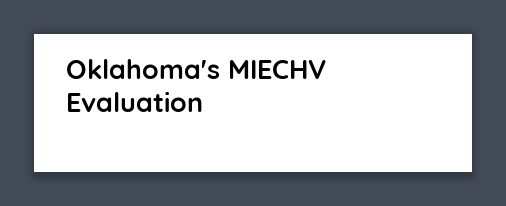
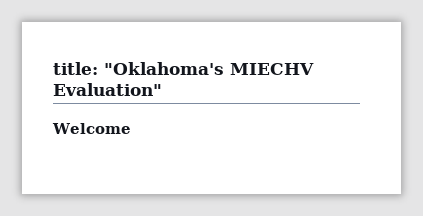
- Oklahoma's MIECHV Evaluation
+ title: "Oklahoma's MIECHV Evaluation"
+ Welcome

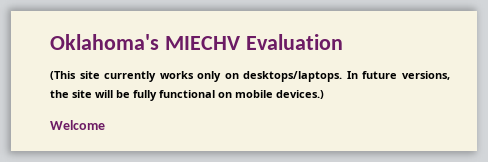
- title: "Oklahoma's MIECHV Evaluation"
+ Oklahoma's MIECHV Evaluation
+ (This site currently works only on desktops/laptops. In future versions, the site will be fully functional on mobile devices.)

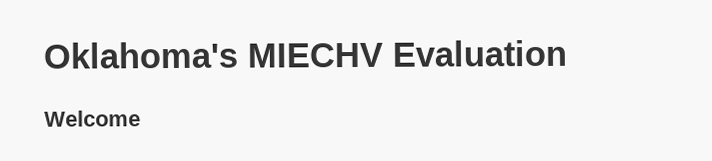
- (This site currently works only on desktops/laptops. In future versions, the site will be fully functional on mobile devices.)

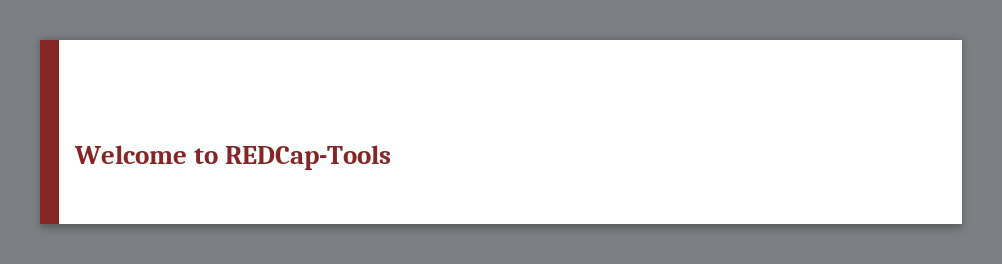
- Oklahoma's MIECHV Evaluation
- Welcome
+ Welcome to REDCap-Tools

